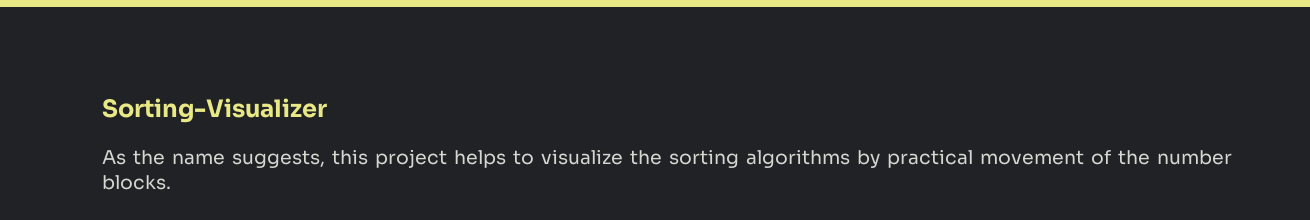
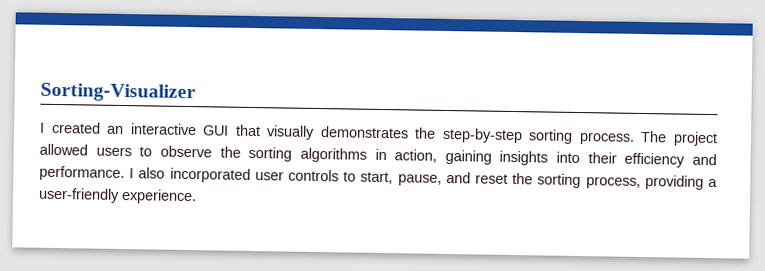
- As the name suggests, this project helps to visualize the sorting algorithms by practical movement of the number blocks.
+ I created an interactive GUI that visually demonstrates the step-by-step sorting process. The project allowed users to observe the sorting algorithms in action, gaining insights into their efficiency and performance. I also incorporated user controls to start, pause, and reset the sorting process, providing a user-friendly experience.

